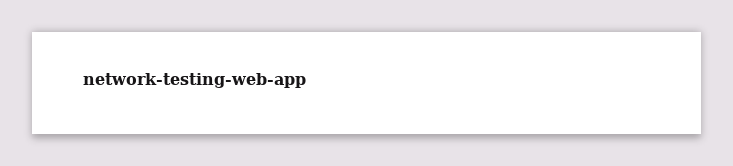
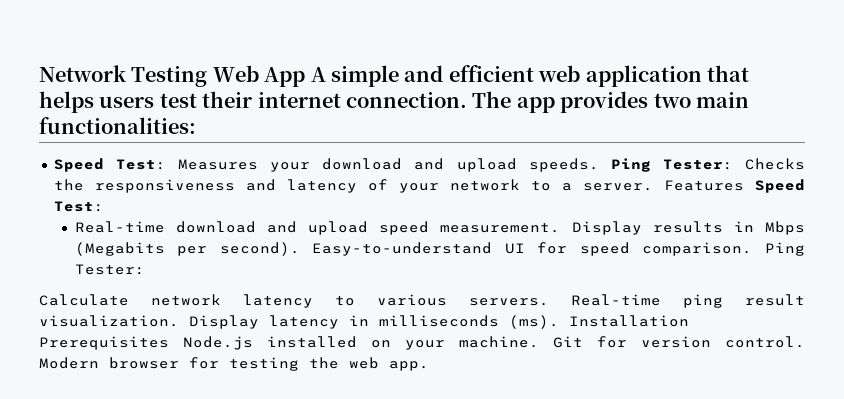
- network-testing-web-app
+ Network Testing Web App A simple and efficient web application that helps users test their internet connection. The app provides two main functionalities:
+ Speed Test: Measures your download and upload speeds. Ping Tester: Checks the responsiveness and latency of your network to a server. Features Speed Test:
+ Real-time download and upload speed measurement. Display results in Mbps (Megabits per second). Easy-to-understand UI for speed comparison. Ping Tester:
+ Calculate network latency to various servers. Real-time ping result visualization. Display latency in milliseconds (ms). Installation Prerequisites Node.js installed on your machine. Git for version control. Modern browser for testing the web app.

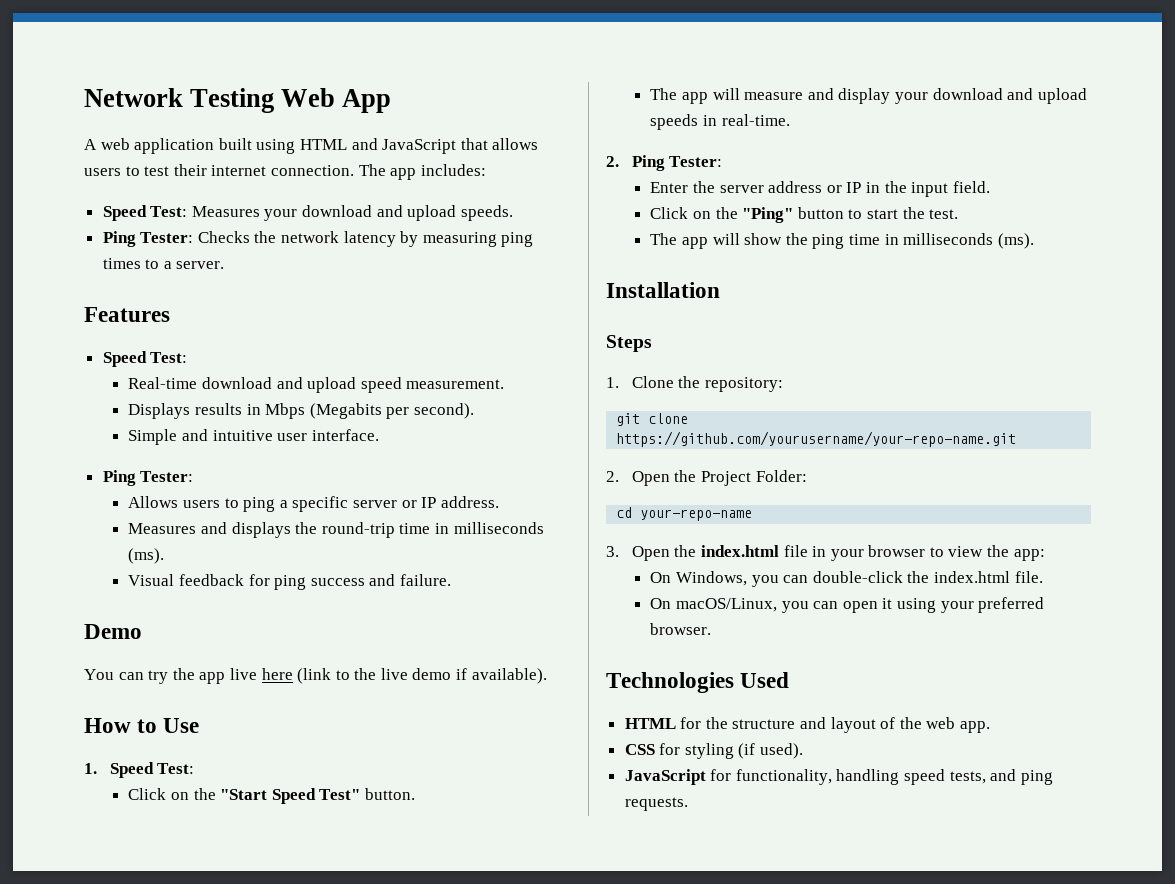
- Network Testing Web App A simple and efficient web application that helps users test their internet connection.
+ Network Testing Web App
+ A web application built using HTML and JavaScript that allows users to test their internet connection.
- The app provides two main functionalities:
+ The app includes:
- Speed Test: Measures your download and upload speeds. Ping Tester: Checks the responsiveness and latency of your network to a server. Features Speed Test:
+ Speed Test: Measures your download and upload speeds.
+ Ping Tester: Checks the network latency by measuring ping times to a server.
+ Features
+ Speed Test:
- Real-time download and upload speed measurement. Display results in Mbps (Megabits per second). Easy-to-understand UI for speed comparison. Ping Tester:
- Calculate network latency to various servers. Real-time ping result visualization. Display latency in milliseconds (ms). Installation Prerequisites Node.js installed on your machine. Git for version control. Modern browser for testing the web app.
+ Real-time download and upload speed measurement.
+ Displays results in Mbps (Megabits per second).
+ Simple and intuitive user interface.
+ Ping Tester:
+ Allows users to ping a specific server or IP address.
+ Measures and displays the round-trip time in milliseconds (ms).
+ Visual feedback for ping success and failure.
+ Demo
+ You can try the app live here (link to the live demo if available).
+ How to Use
+ 1. Speed Test:
+ Click on the "Start Speed Test" button.
+ The app will measure and display your download and upload speeds in real-time.
+ 2. Ping Tester:
+ Enter the server address or IP in the input field.
+ Click on the "Ping" button to start the test.
+ The app will show the ping time in milliseconds (ms).
+ Installation
+ Steps
+ 1. Clone the repository:
+ git clone https://github.com/yourusername/your-repo-name.git
+ 2. Open the Project Folder:
+ cd your-repo-name
+ 3. Open the index.html file in your browser to view the app:
+ On Windows, you can double-click the index.html file.
+ On macOS/Linux, you can open it using your preferred browser.
+ Technologies Used
+ HTML for the structure and layout of the web app.
+ CSS for styling (if used).
+ JavaScript for functionality, handling speed tests, and ping requests.

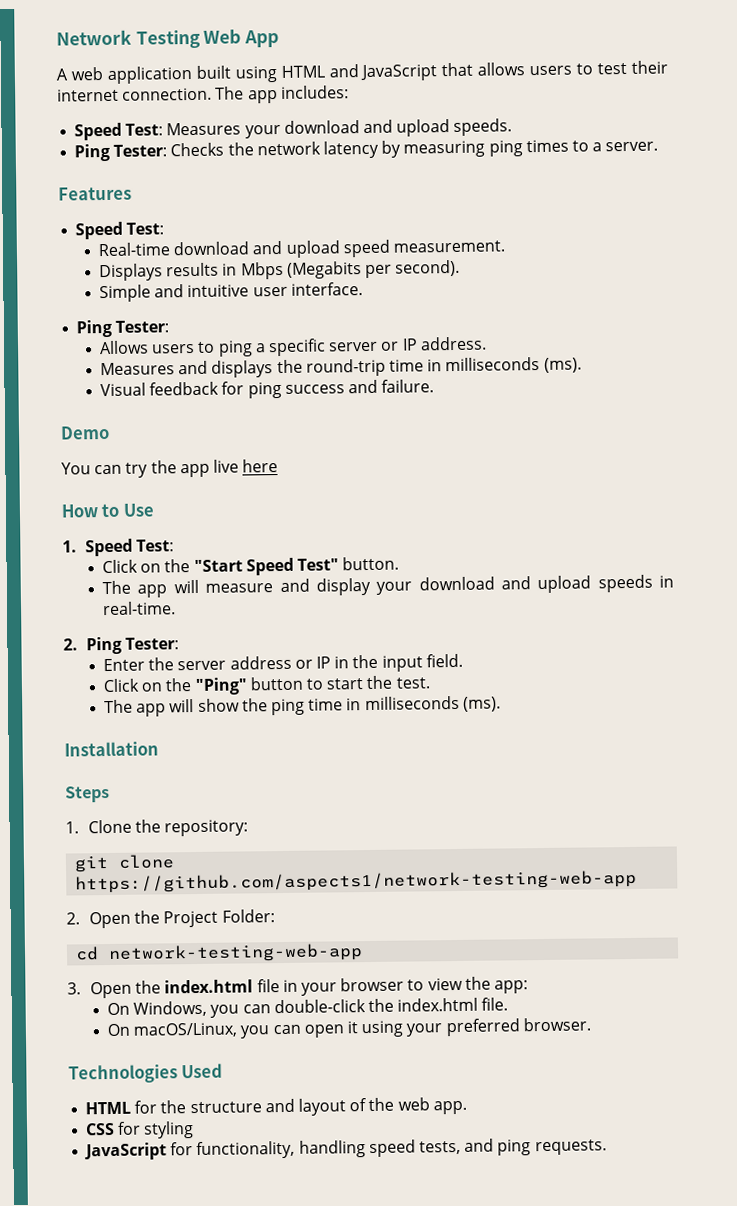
- You can try the app live here (link to the live demo if available).
+ You can try the app live here
- git clone https://github.com/yourusername/your-repo-name.git
+ git clone https://github.com/aspects1/network-testing-web-app
- cd your-repo-name
+ cd network-testing-web-app
- CSS for styling (if used).
+ CSS for styling

